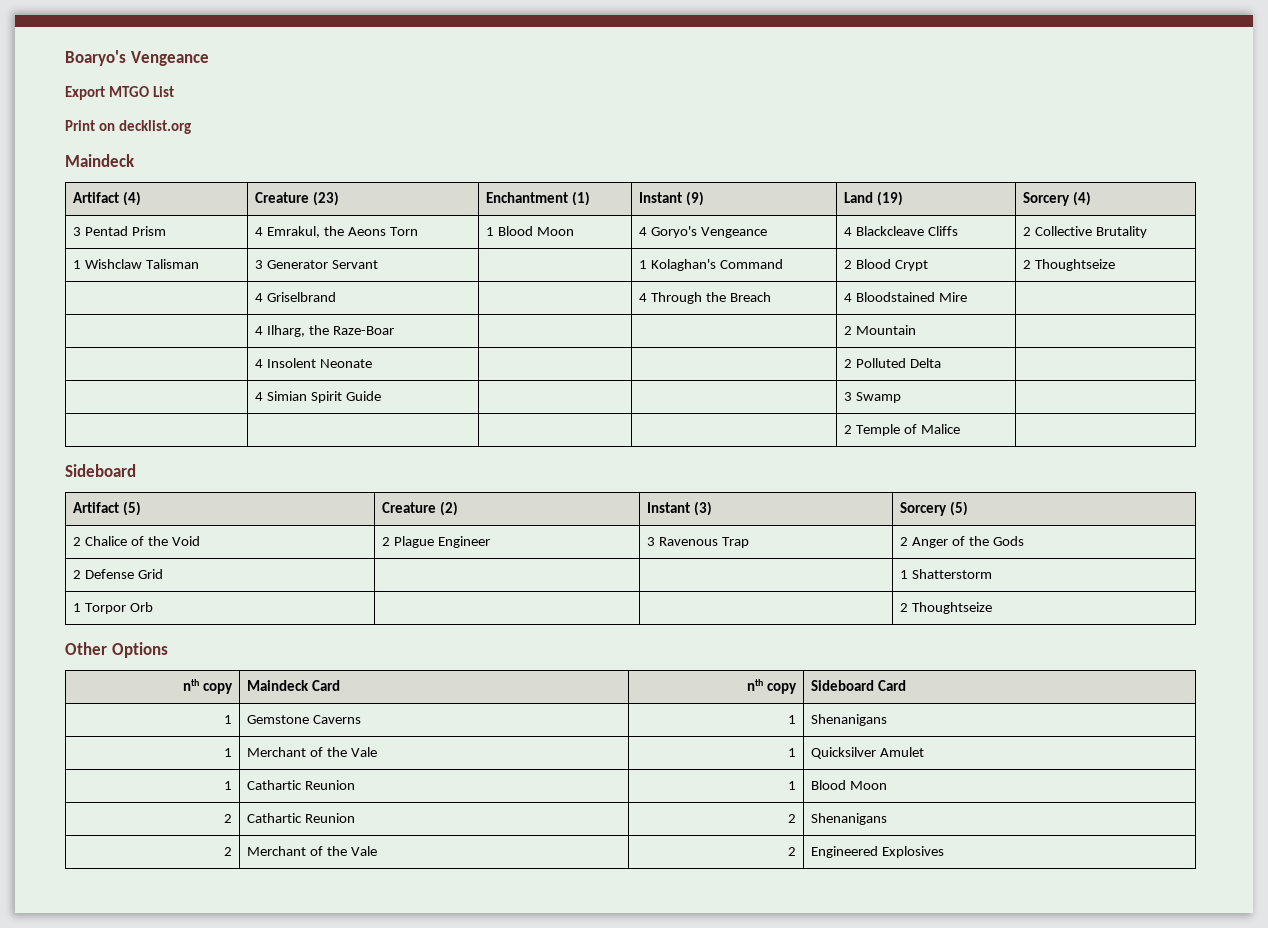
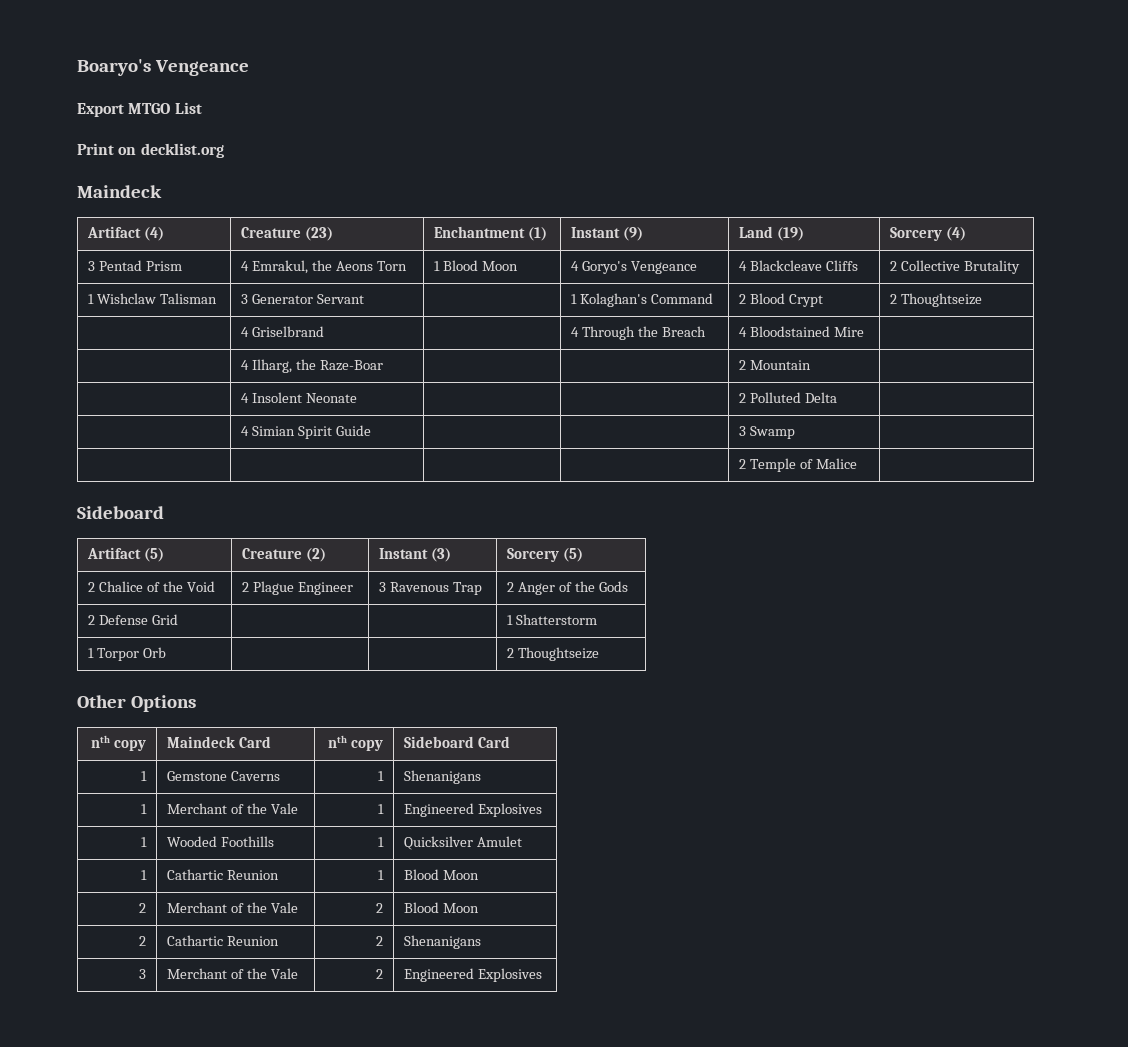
- 1 | Merchant of the Vale | 1 | Quicksilver Amulet
+ 1 | Merchant of the Vale | 1 | Engineered Explosives
+ 1 | Wooded Foothills | 1 | Quicksilver Amulet
+ 2 | Merchant of the Vale | 2 | Blood Moon
- 2 | Merchant of the Vale | 2 | Engineered Explosives
+ 3 | Merchant of the Vale | 2 | Engineered Explosives

